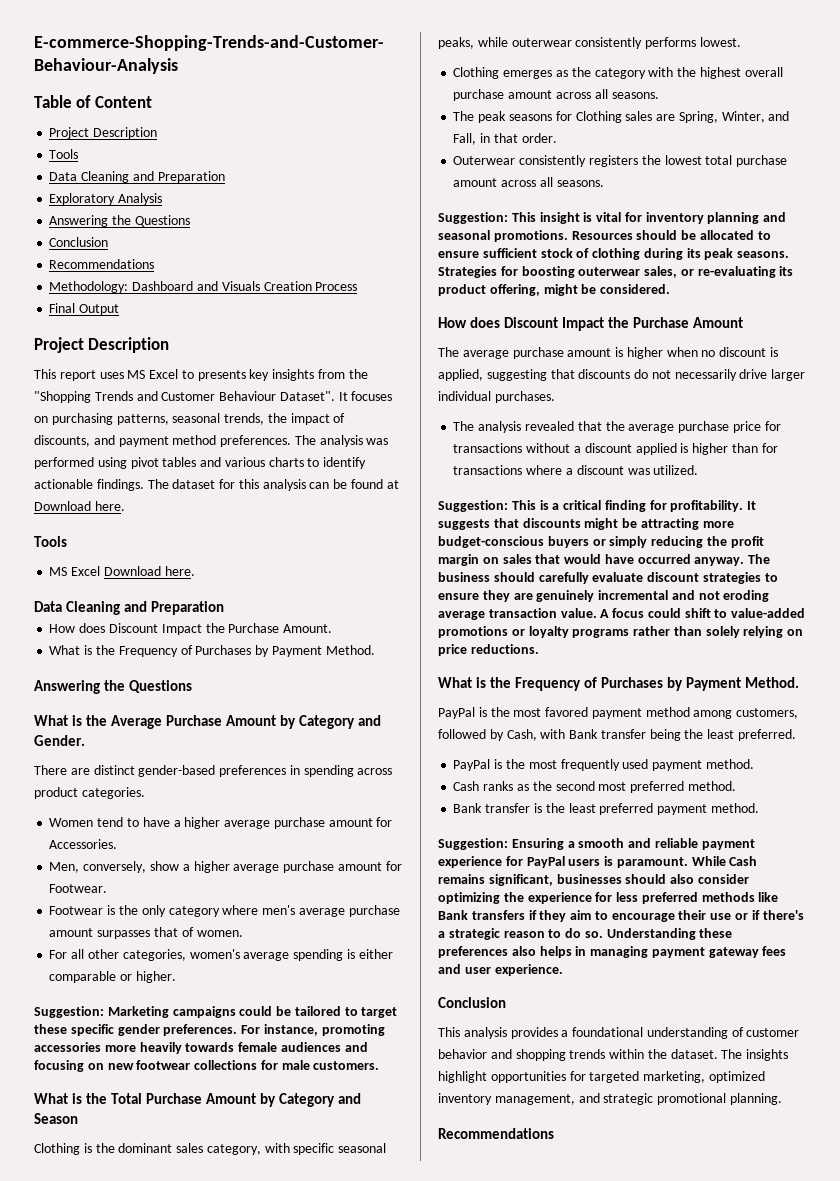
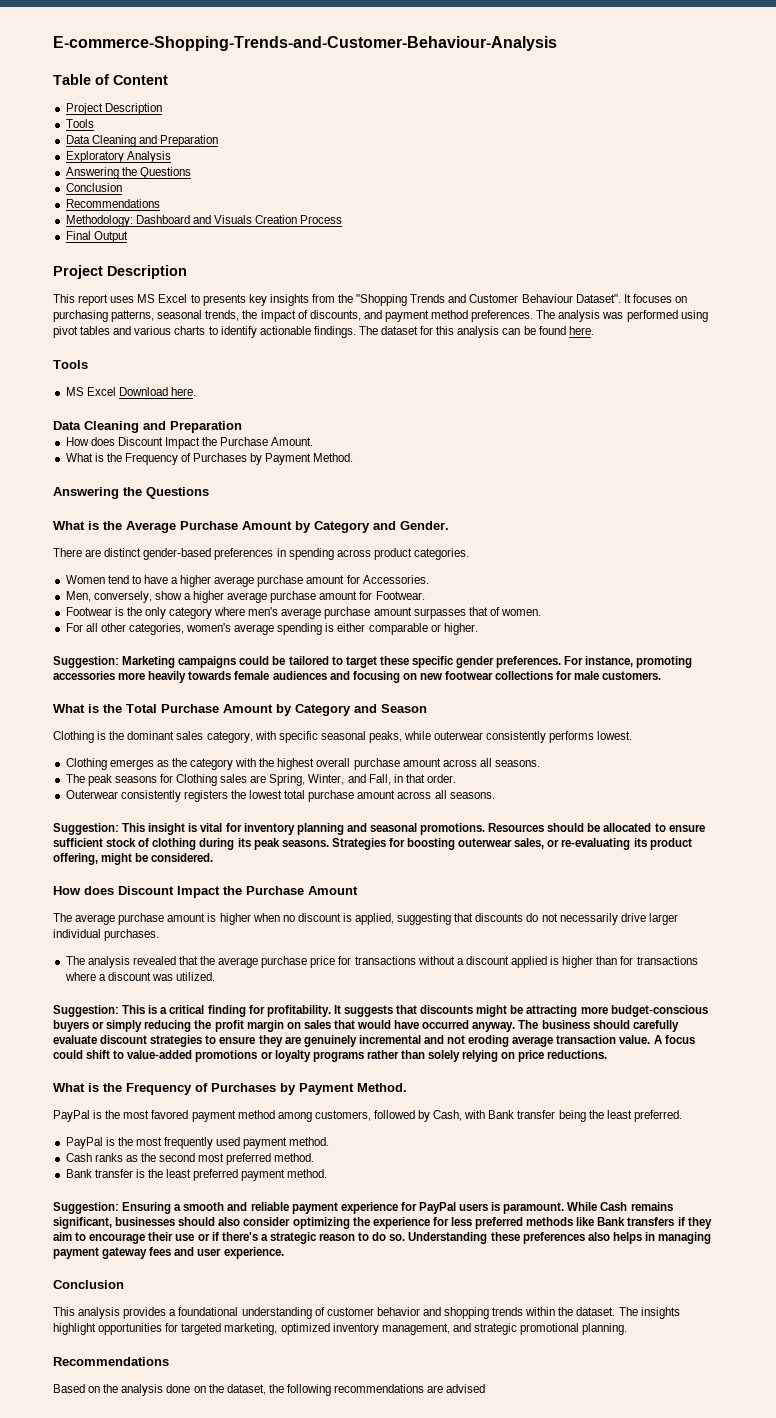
- The dataset for this analysis can be found at Download here.
+ The dataset for this analysis can be found here.
+ Based on the analysis done on the dataset, the following recommendations are advised

